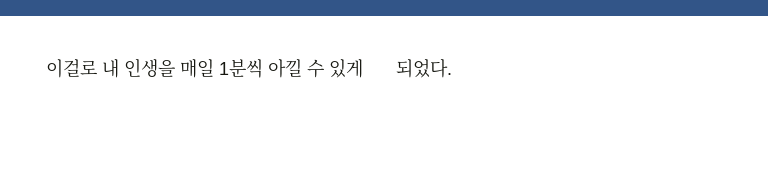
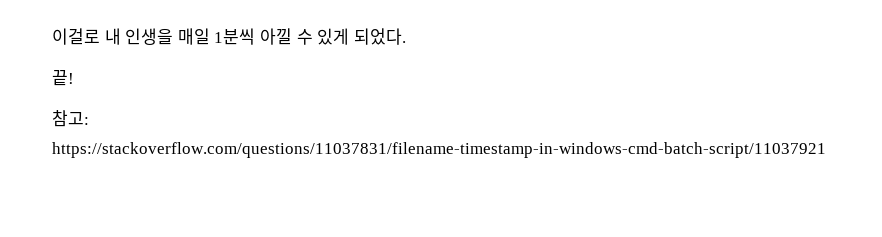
+ 끝!
+ 참고: https://stackoverflow.com/questions/11037831/filename-timestamp-in-windows-cmd-batch-script/11037921

